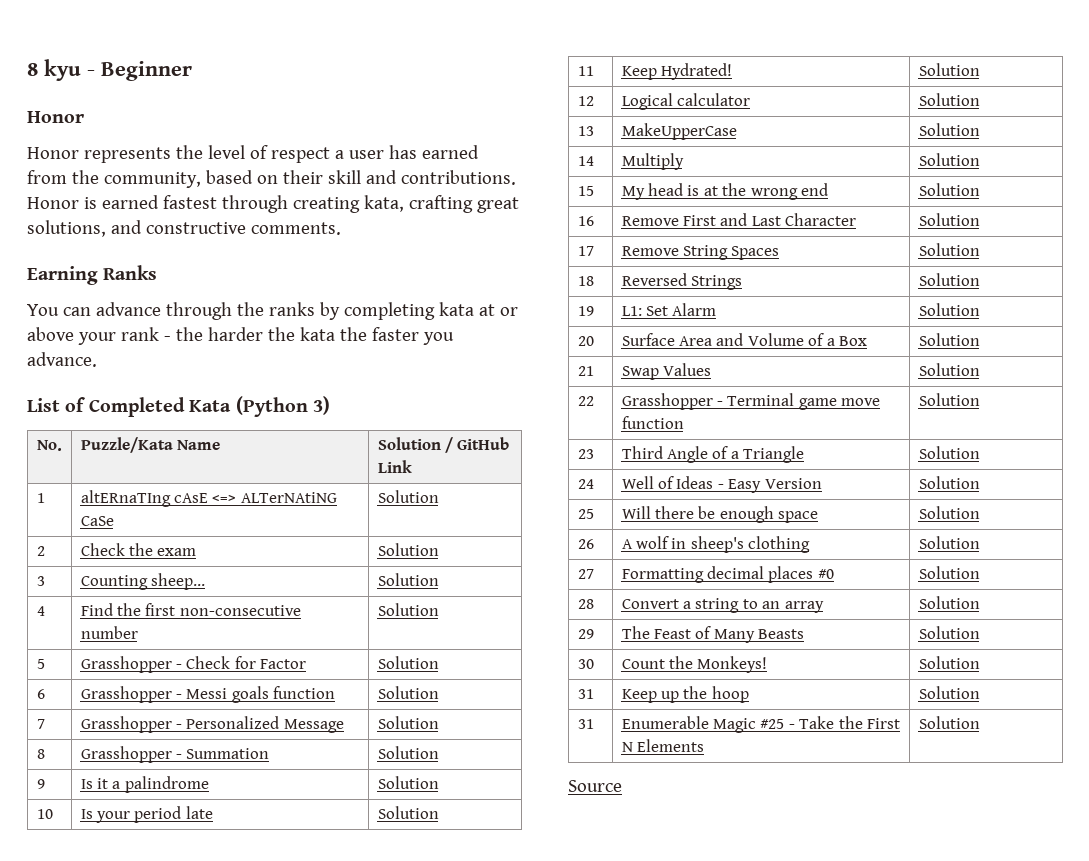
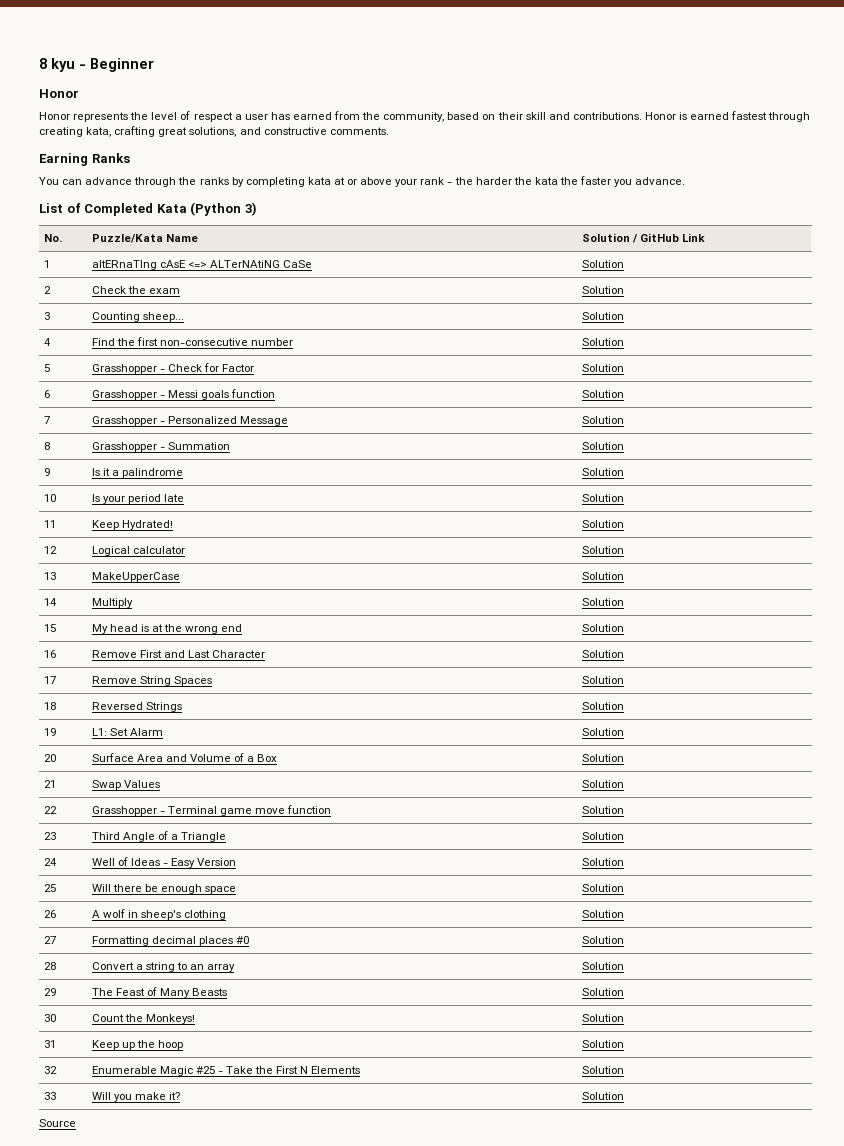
- 31 | Enumerable Magic #25 - Take the First N Elements | Solution
+ 32 | Enumerable Magic #25 - Take the First N Elements | Solution
+ 33 | Will you make it? | Solution

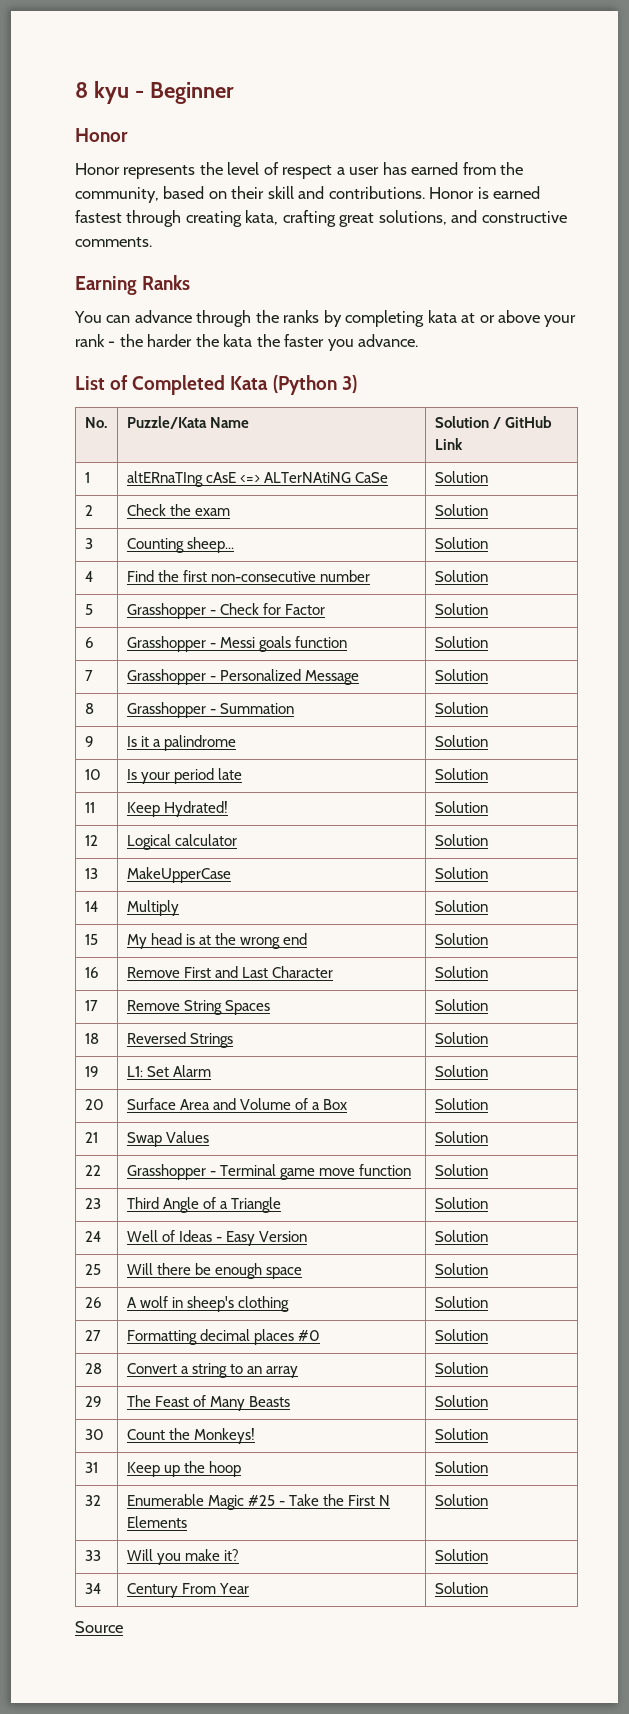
+ 34 | Century From Year | Solution

